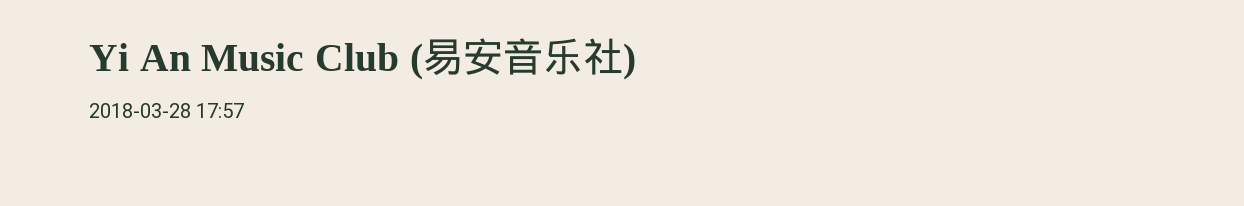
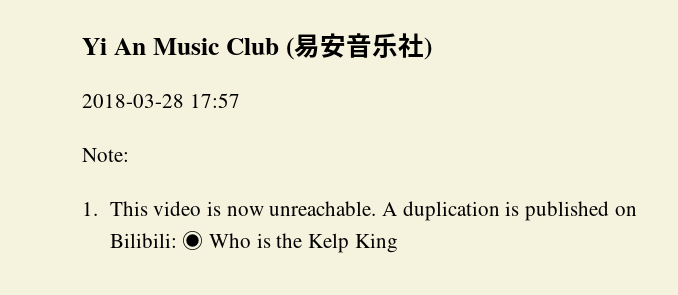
+ Note:
+ 1. This video is now unreachable. A duplication is published on Bilibili: ◉ Who is the Kelp King

